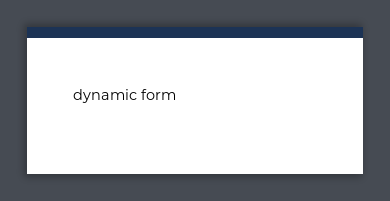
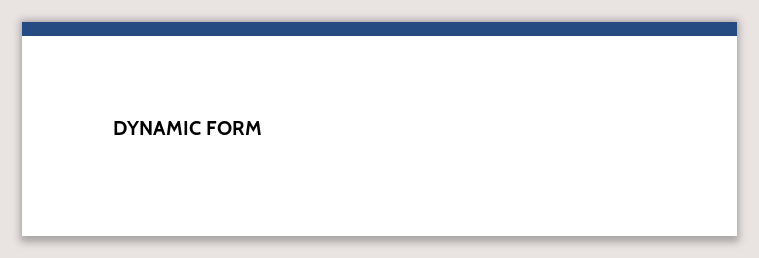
- dynamic form
+ DYNAMIC FORM

